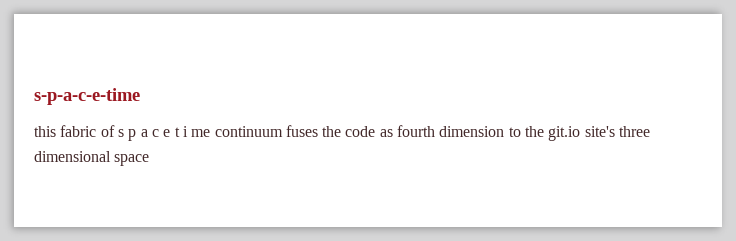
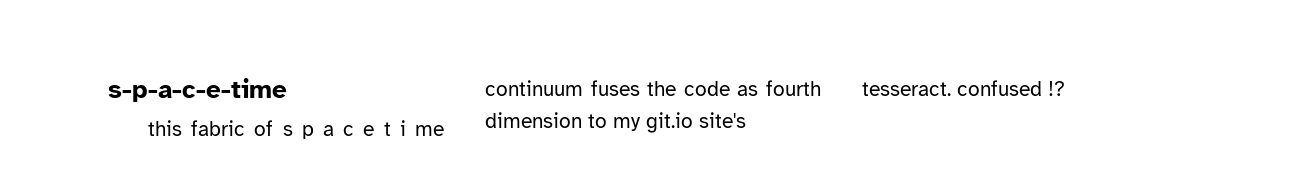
- this fabric of s p a c e t i me continuum fuses the code as fourth dimension to the git.io site's three dimensional space
+ this fabric of s p a c e t i me continuum fuses the code as fourth dimension to my git.io site's tesseract. confused !?

